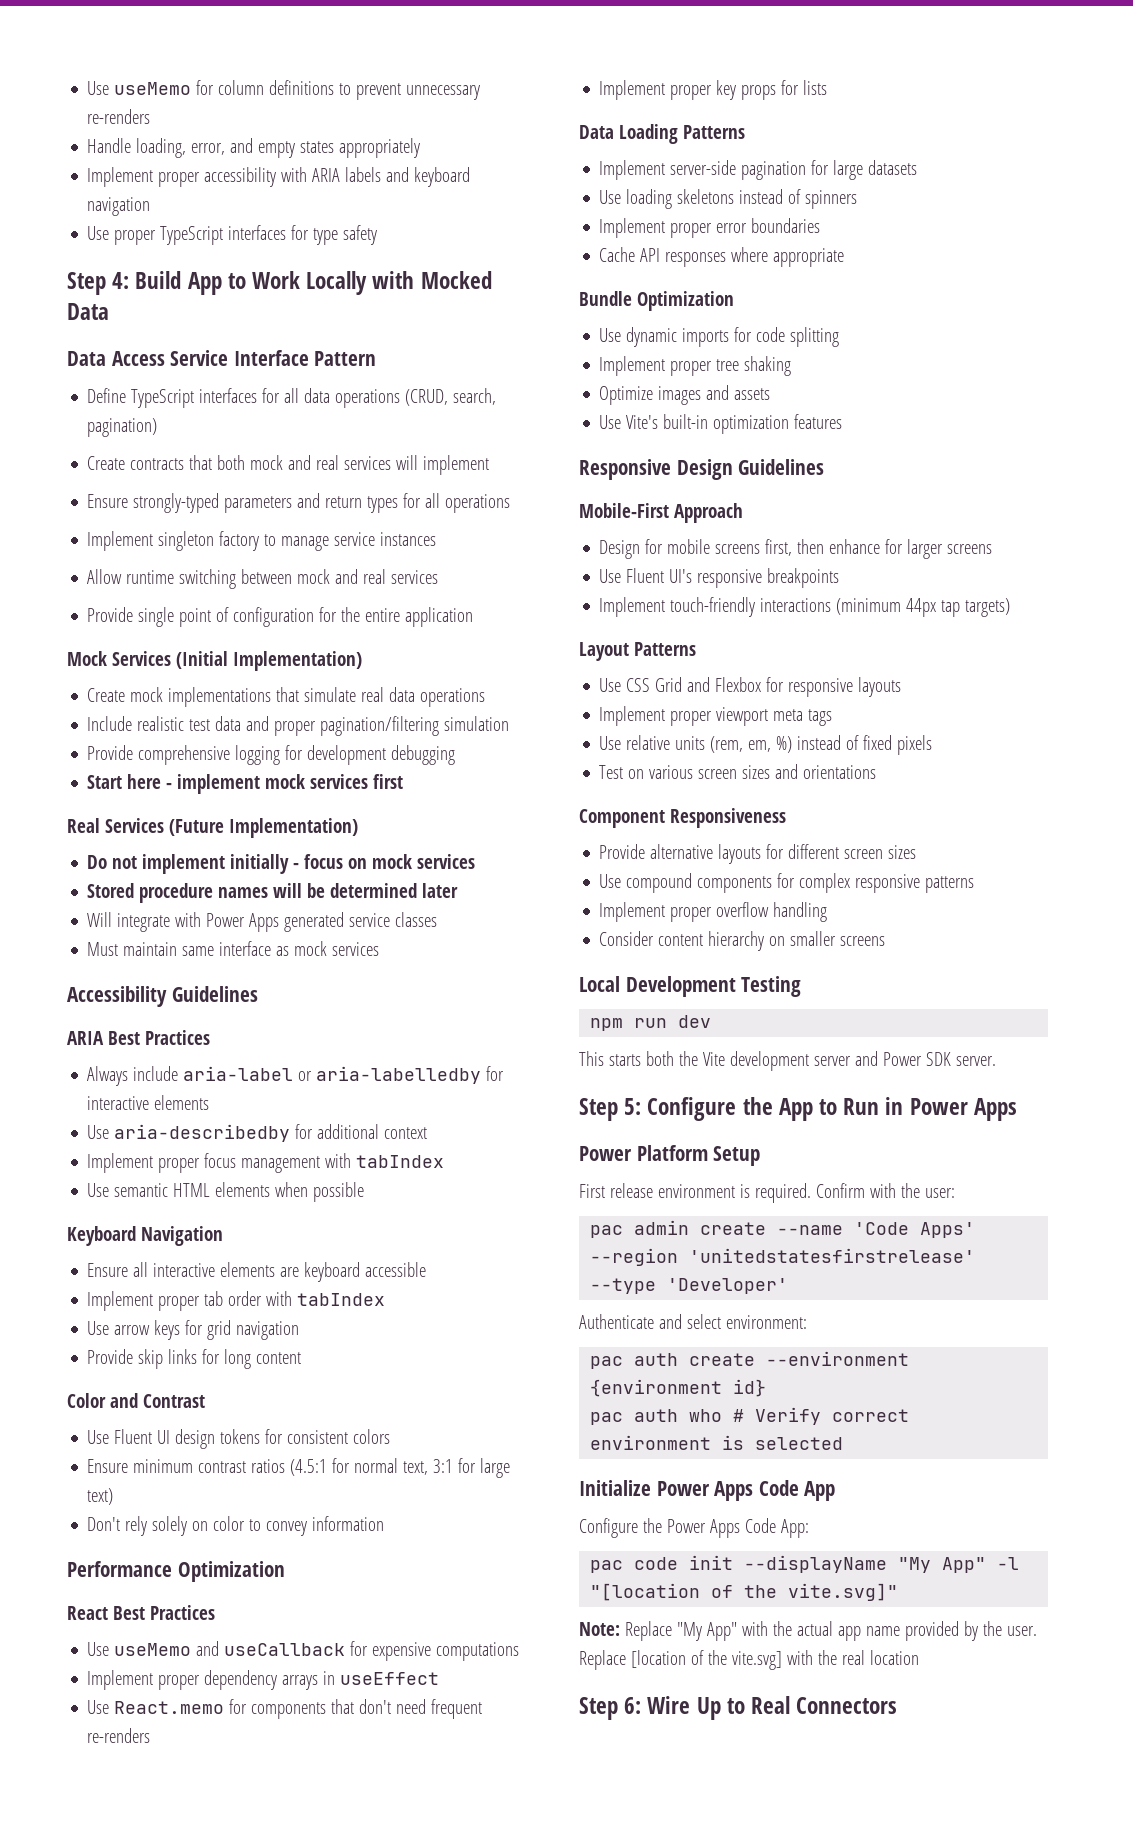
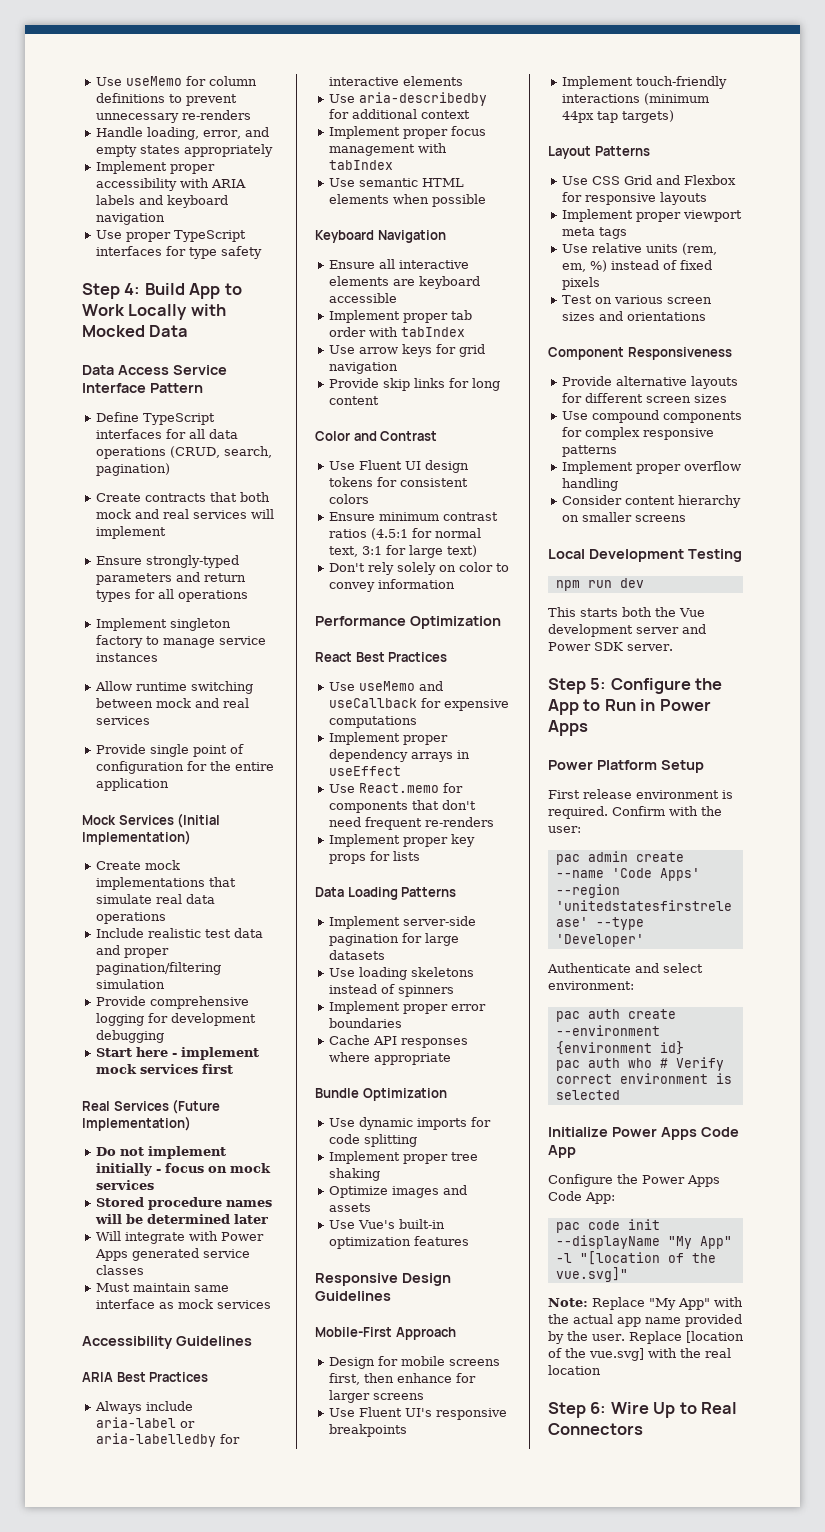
- Use Vite's built-in optimization features
+ Use Vue's built-in optimization features
- This starts both the Vite development server and Power SDK server.
+ This starts both the Vue development server and Power SDK server.
- pac code init --displayName "My App" -l "[location of the vite.svg]"
+ pac code init --displayName "My App" -l "[location of the vue.svg]"
- Replace [location of the vite.svg] with the real location
+ Replace [location of the vue.svg] with the real location

